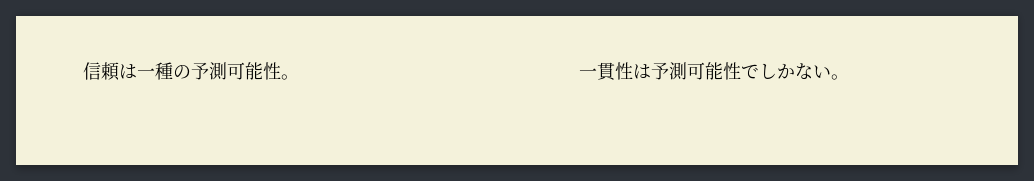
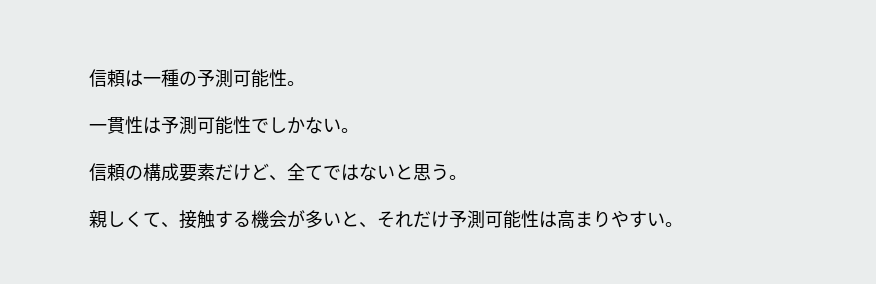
+ 信頼の構成要素だけど、全てではないと思う。
+ 親しくて、接触する機会が多いと、それだけ予測可能性は高まりやすい。

